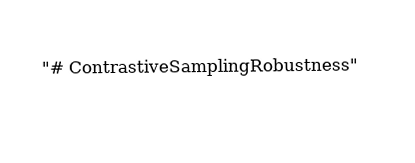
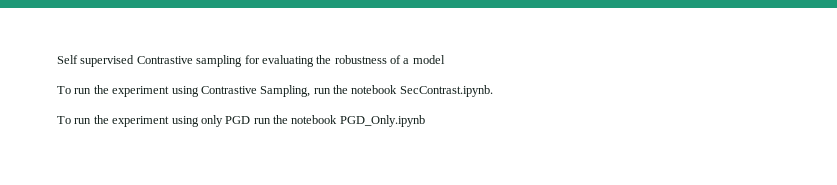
- "# ContrastiveSamplingRobustness"
+ Self supervised Contrastive sampling for evaluating the robustness of a model
+ To run the experiment using Contrastive Sampling, run the notebook SecContrast.ipynb.
+ To run the experiment using only PGD run the notebook PGD_Only.ipynb

